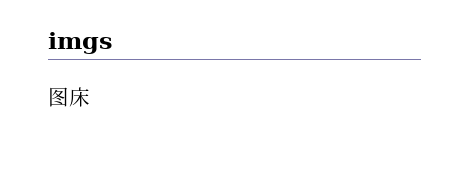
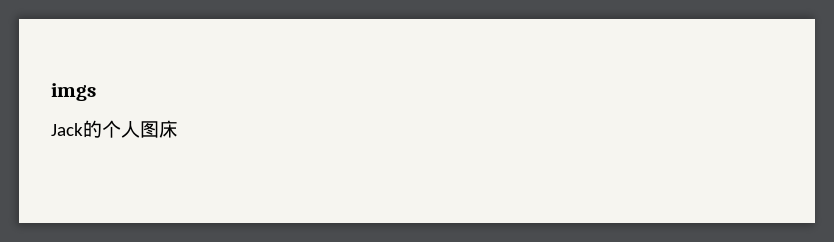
- 图床
+ Jack的个人图床

